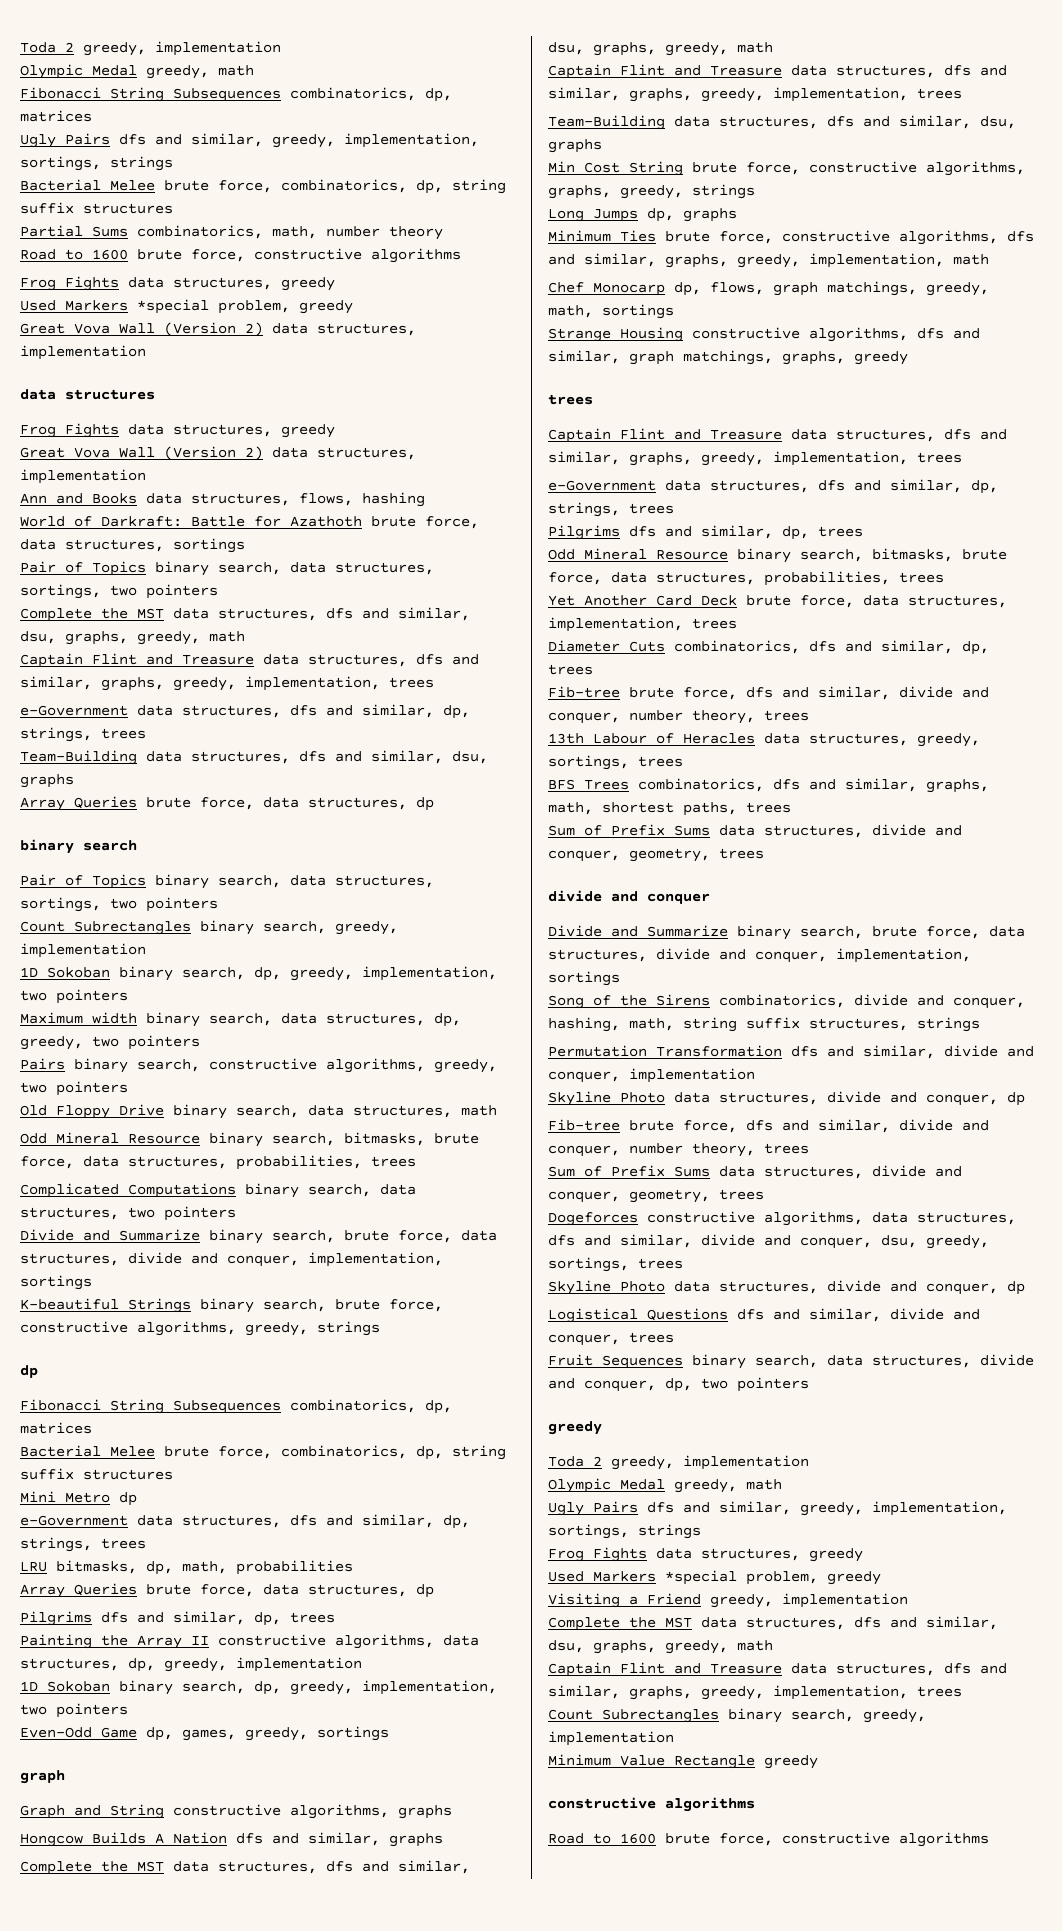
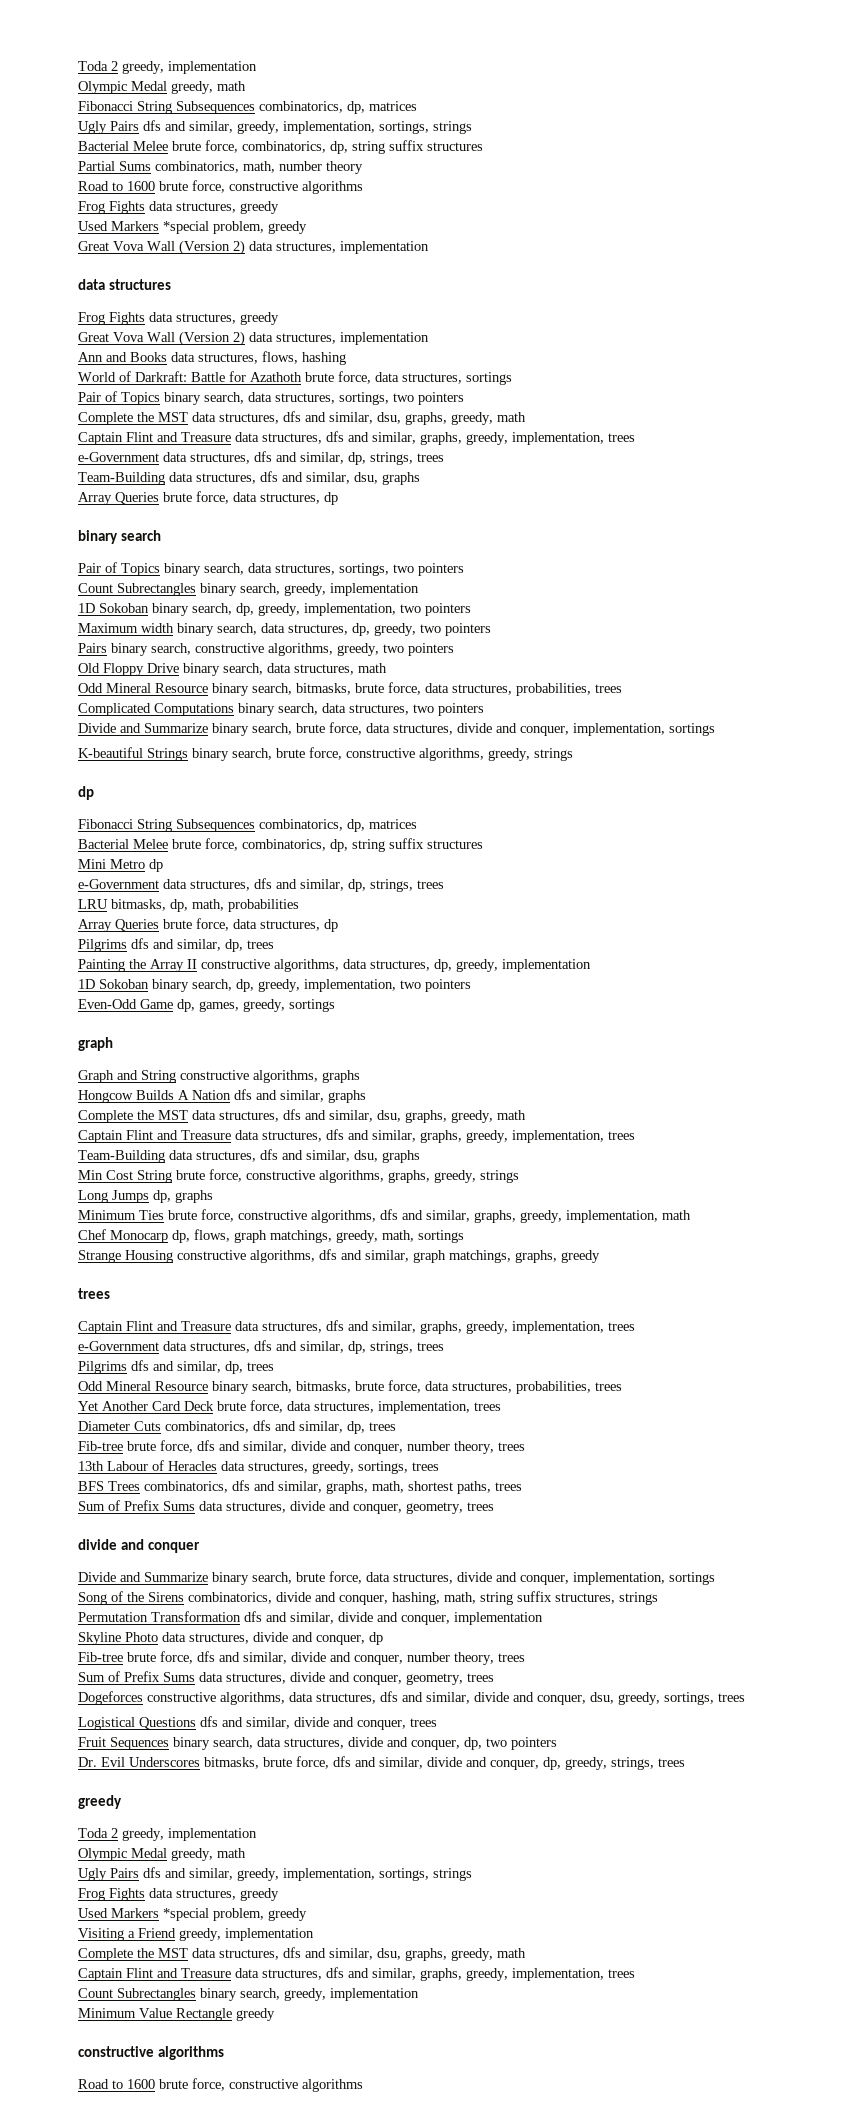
  Dogeforces constructive algorithms, data structures, dfs and similar, divide and conquer, dsu, greedy, sortings, trees
- Skyline Photo data structures, divide and conquer, dp
+ Dr. Evil Underscores bitmasks, brute force, dfs and similar, divide and conquer, dp, greedy, strings, trees

